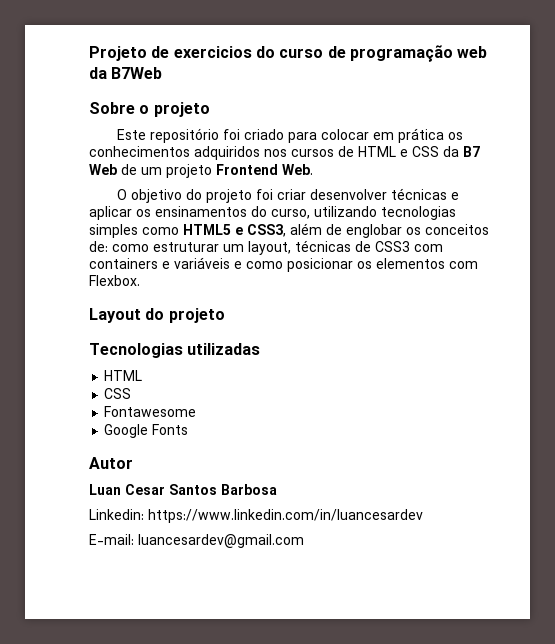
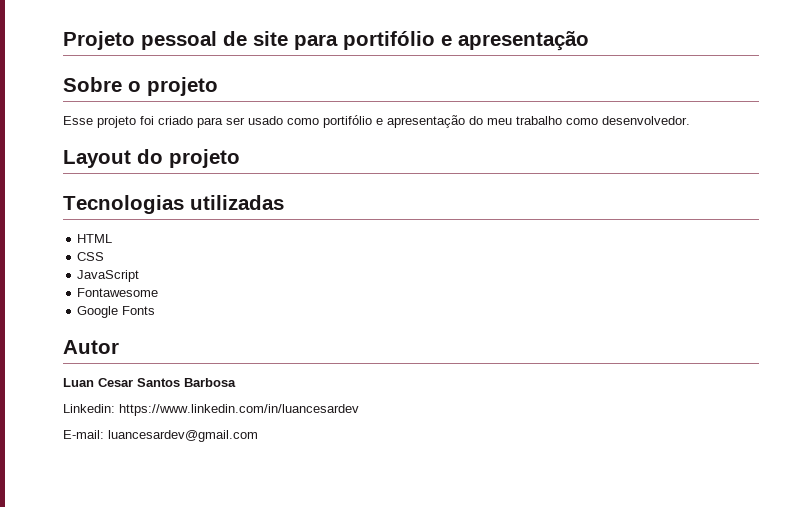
- Projeto de exercicios do curso de programação web da B7Web
+ Projeto pessoal de site para portifólio e apresentação
- Este repositório foi criado para colocar em prática os conhecimentos adquiridos nos cursos de HTML e CSS da B7 Web de um projeto Frontend Web.
- O objetivo do projeto foi criar desenvolver técnicas e aplicar os ensinamentos do curso, utilizando tecnologias simples como HTML5 e CSS3, além de englobar os conceitos de: como estruturar um layout, técnicas de CSS3 com containers e variáveis e como posicionar os elementos com Flexbox.
+ Esse projeto foi criado para ser usado como portifólio e apresentação do meu trabalho como desenvolvedor.
+ JavaScript

